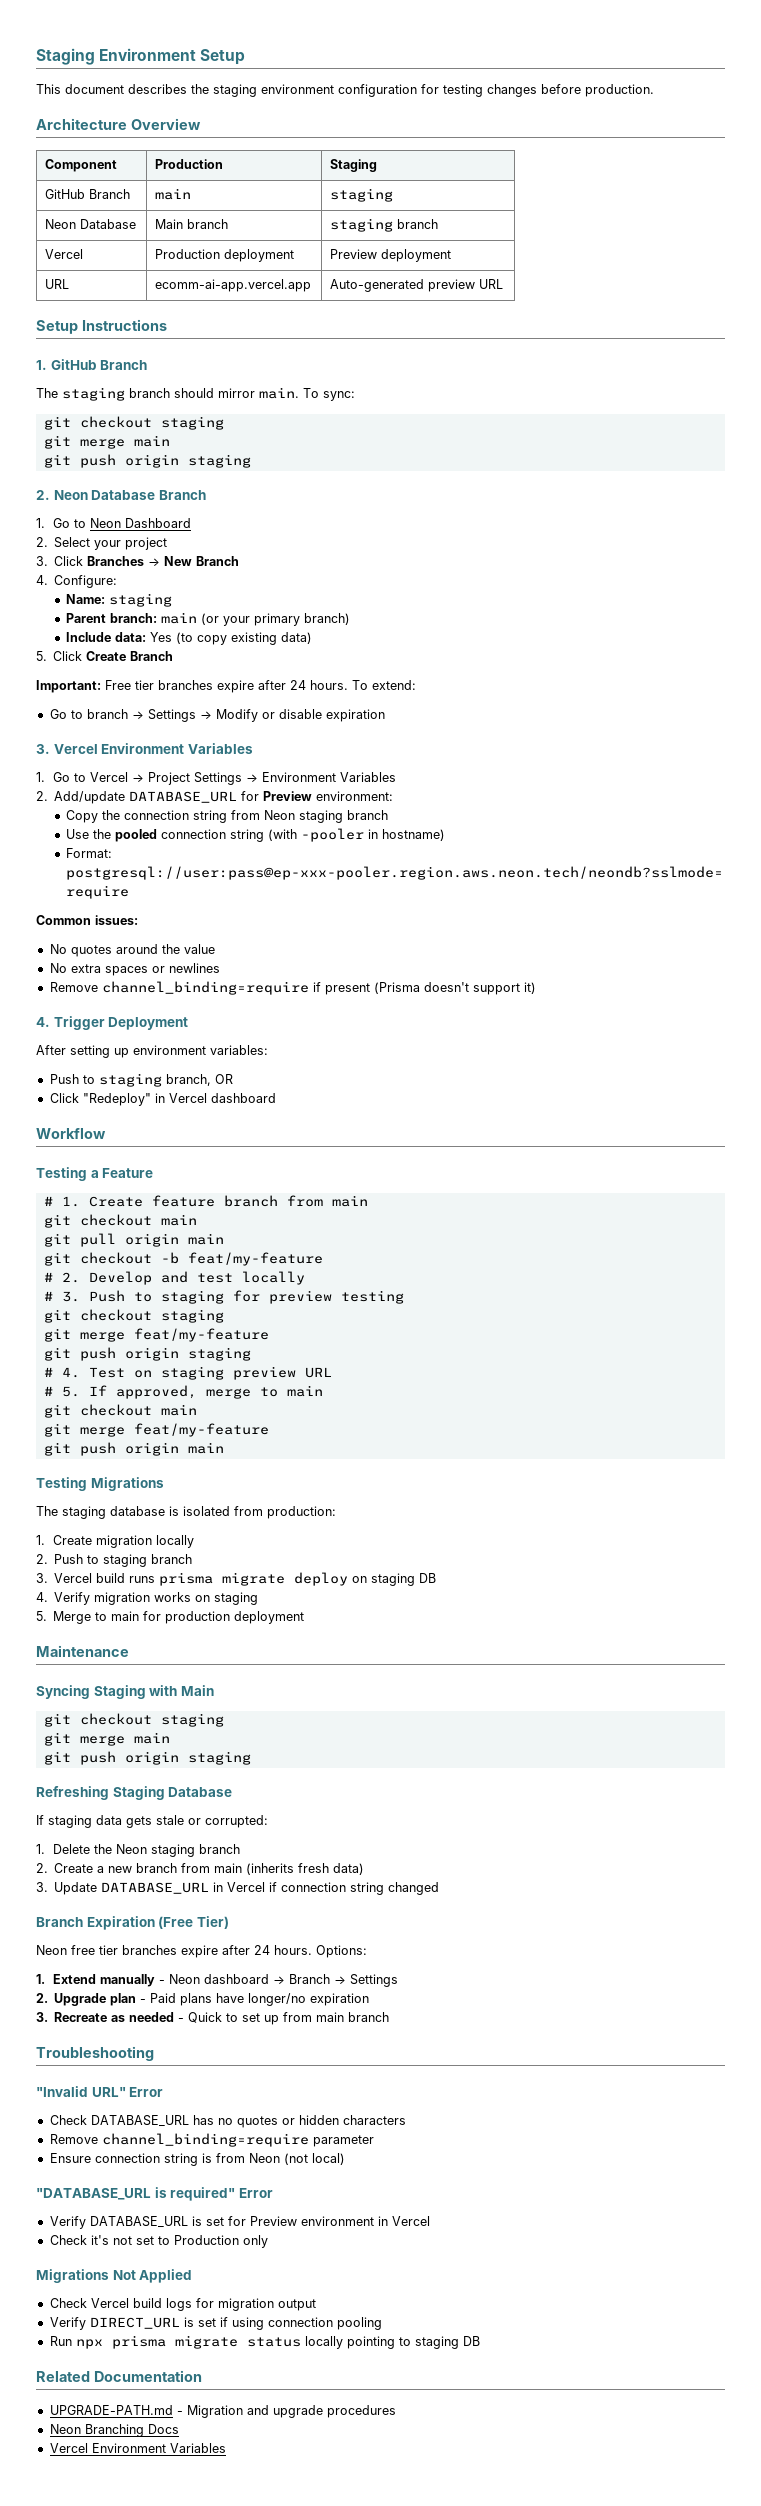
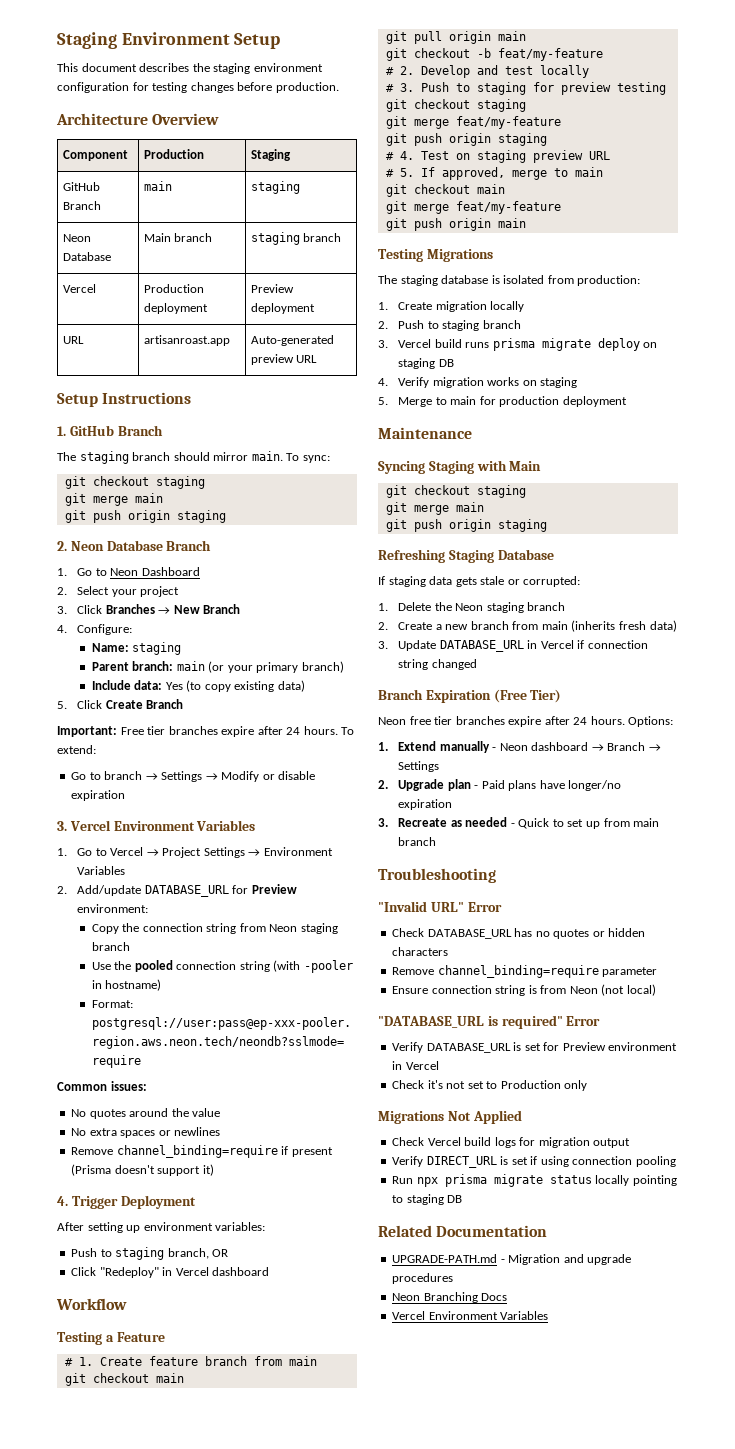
- URL | ecomm-ai-app.vercel.app | Auto-generated preview URL
+ URL | artisanroast.app | Auto-generated preview URL

